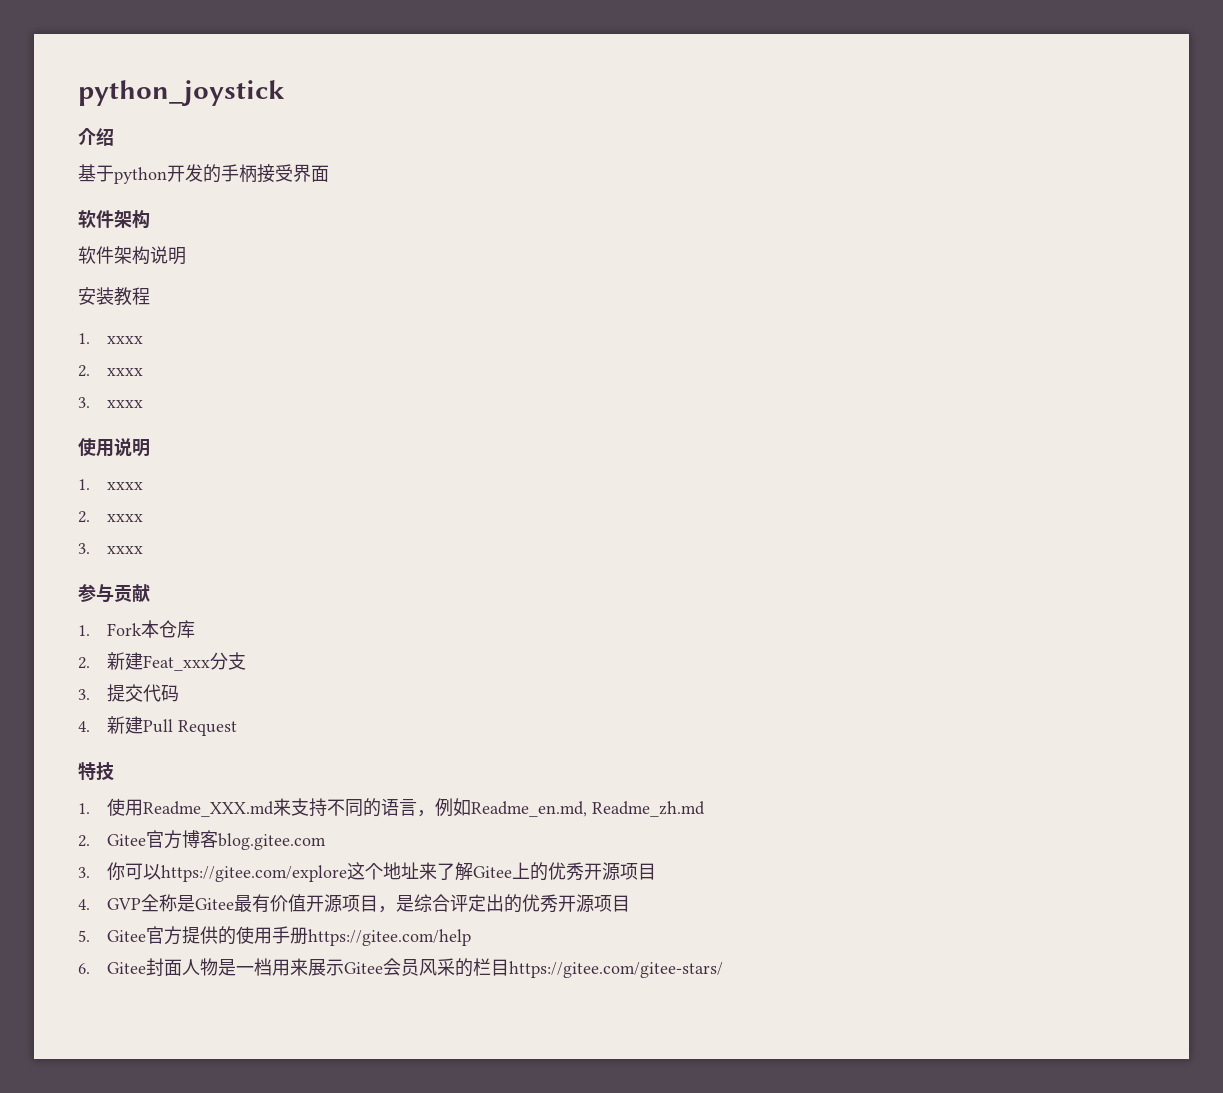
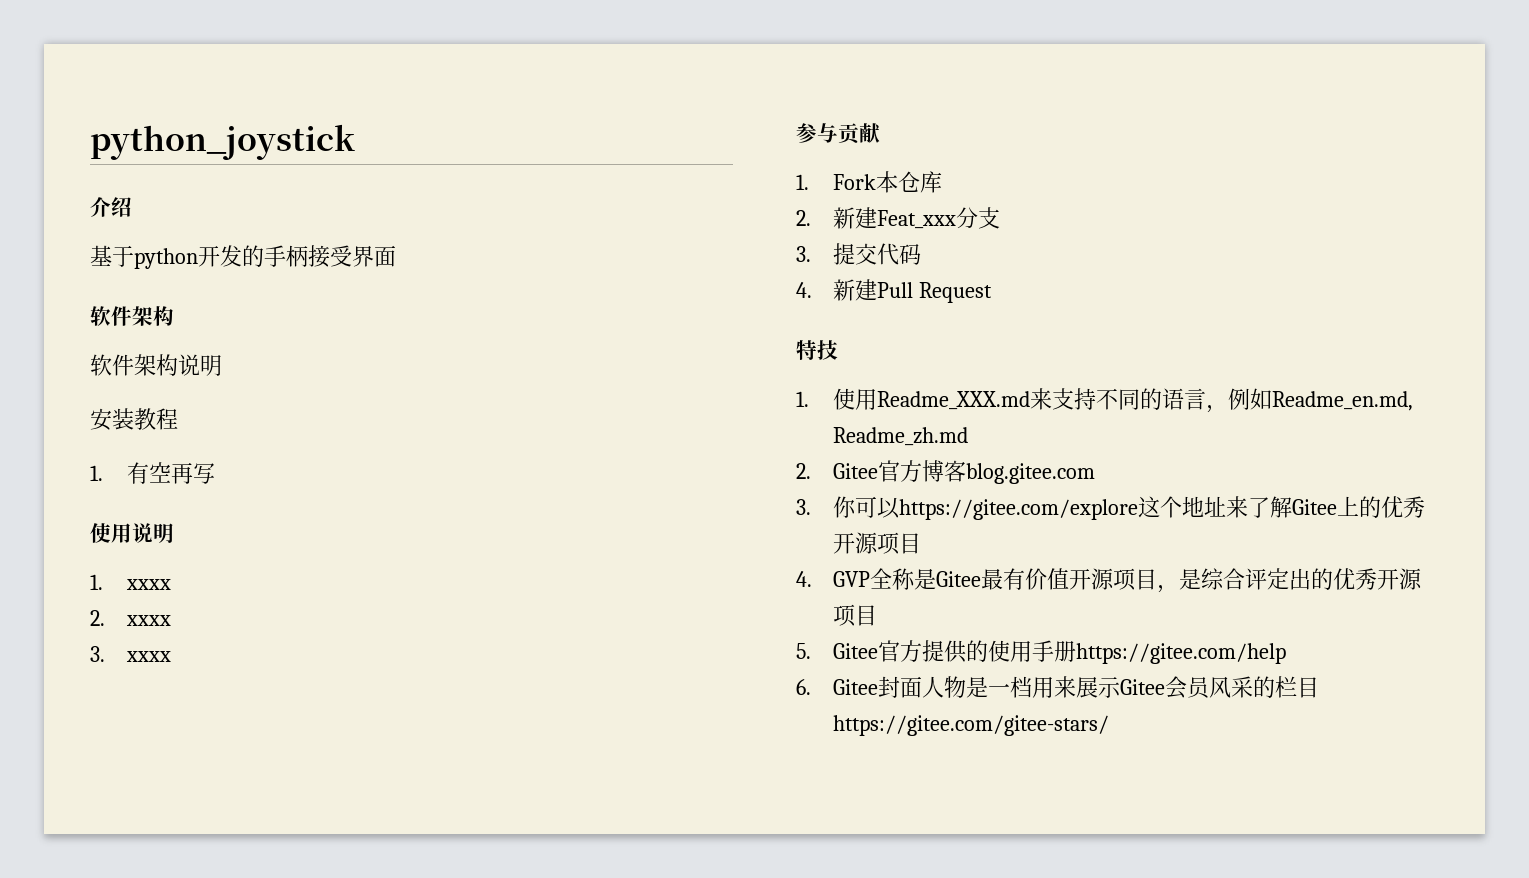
  安装教程
- 1. xxxx
- 2. xxxx
- 3. xxxx
+ 1.有空再写

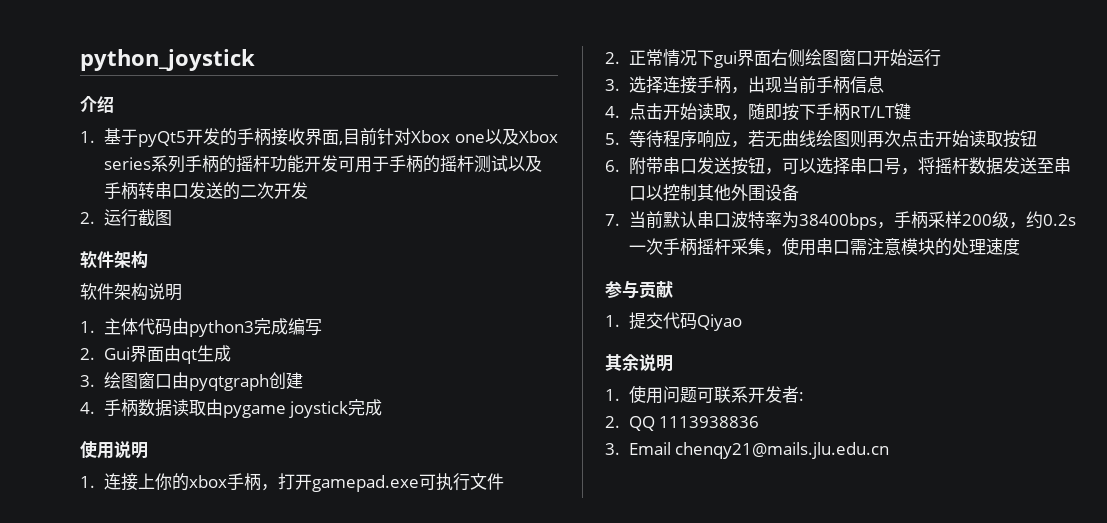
- 基于python开发的手柄接受界面
+ 1.基于pyQt5开发的手柄接收界面,目前针对Xbox one以及Xbox series系列手柄的摇杆功能开发可用于手柄的摇杆测试以及手柄转串口发送的二次开发
+ 2.运行截图
- 安装教程
- 1.有空再写
+ 1.主体代码由python3完成编写
+ 2. Gui界面由qt生成
+ 3.绘图窗口由pyqtgraph创建
+ 4.手柄数据读取由pygame joystick完成
  使用说明
- 1. xxxx
- 2. xxxx
- 3. xxxx
+ 1.连接上你的xbox手柄，打开gamepad.exe可执行文件
+ 2.正常情况下gui界面右侧绘图窗口开始运行
+ 3.选择连接手柄，出现当前手柄信息
+ 4.点击开始读取，随即按下手柄RT/LT键
+ 5.等待程序响应，若无曲线绘图则再次点击开始读取按钮
+ 6.附带串口发送按钮，可以选择串口号，将摇杆数据发送至串口以控制其他外围设备
+ 7.当前默认串口波特率为38400bps，手柄采样200级，约0.2s一次手柄摇杆采集，使用串口需注意模块的处理速度
  参与贡献
- 1. Fork本仓库
- 2.新建Feat_xxx分支
- 3.提交代码
- 4.新建Pull Request
- 特技
- 1.使用Readme_XXX.md来支持不同的语言，例如Readme_en.md, Readme_zh.md
- 2. Gitee官方博客blog.gitee.com
- 3.你可以https://gitee.com/explore这个地址来了解Gitee上的优秀开源项目
- 4. GVP全称是Gitee最有价值开源项目，是综合评定出的优秀开源项目
- 5. Gitee官方提供的使用手册https://gitee.com/help
- 6. Gitee封面人物是一档用来展示Gitee会员风采的栏目https://gitee.com/gitee-stars/
+ 1.提交代码Qiyao
+ 其余说明
+ 1.使用问题可联系开发者:
+ 2. QQ 1113938836
+ 3. Email chenqy21@mails.jlu.edu.cn

